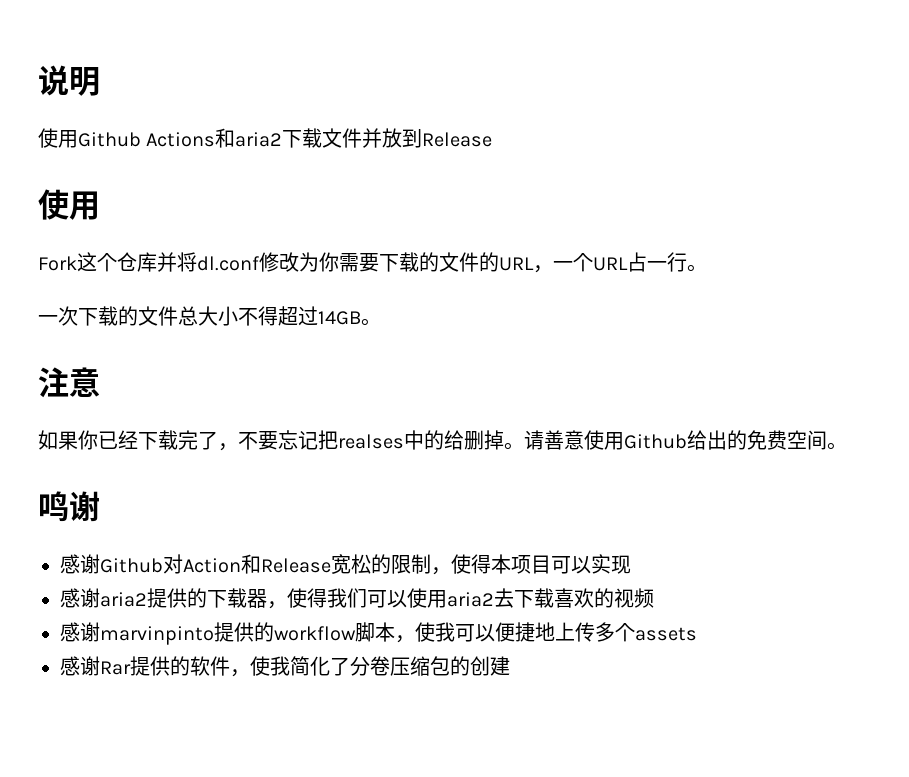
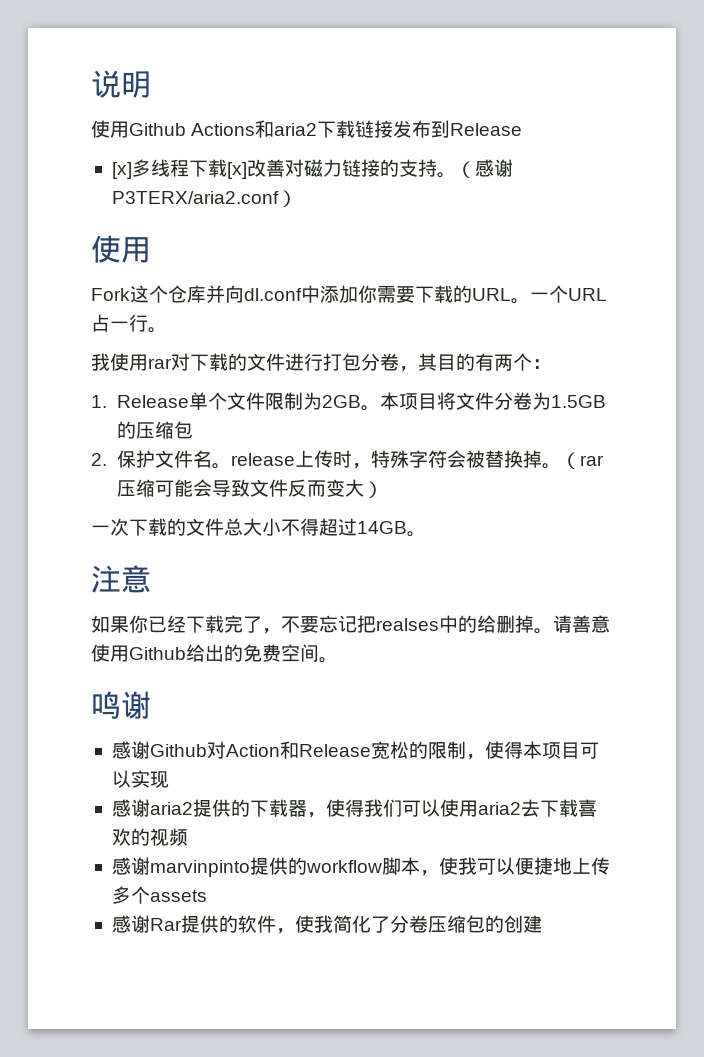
- 使用Github Actions和aria2下载文件并放到Release
+ 使用Github Actions和aria2下载链接发布到Release
+ [x]多线程下载[x]改善对磁力链接的支持。（感谢P3TERX/aria2.conf）
- Fork这个仓库并将dl.conf修改为你需要下载的文件的URL，一个URL占一行。
+ Fork这个仓库并向dl.conf中添加你需要下载的URL。一个URL占一行。
+ 我使用rar对下载的文件进行打包分卷，其目的有两个：
+ 1. Release单个文件限制为2GB。本项目将文件分卷为1.5GB的压缩包
+ 2.保护文件名。release上传时，特殊字符会被替换掉。（rar压缩可能会导致文件反而变大）

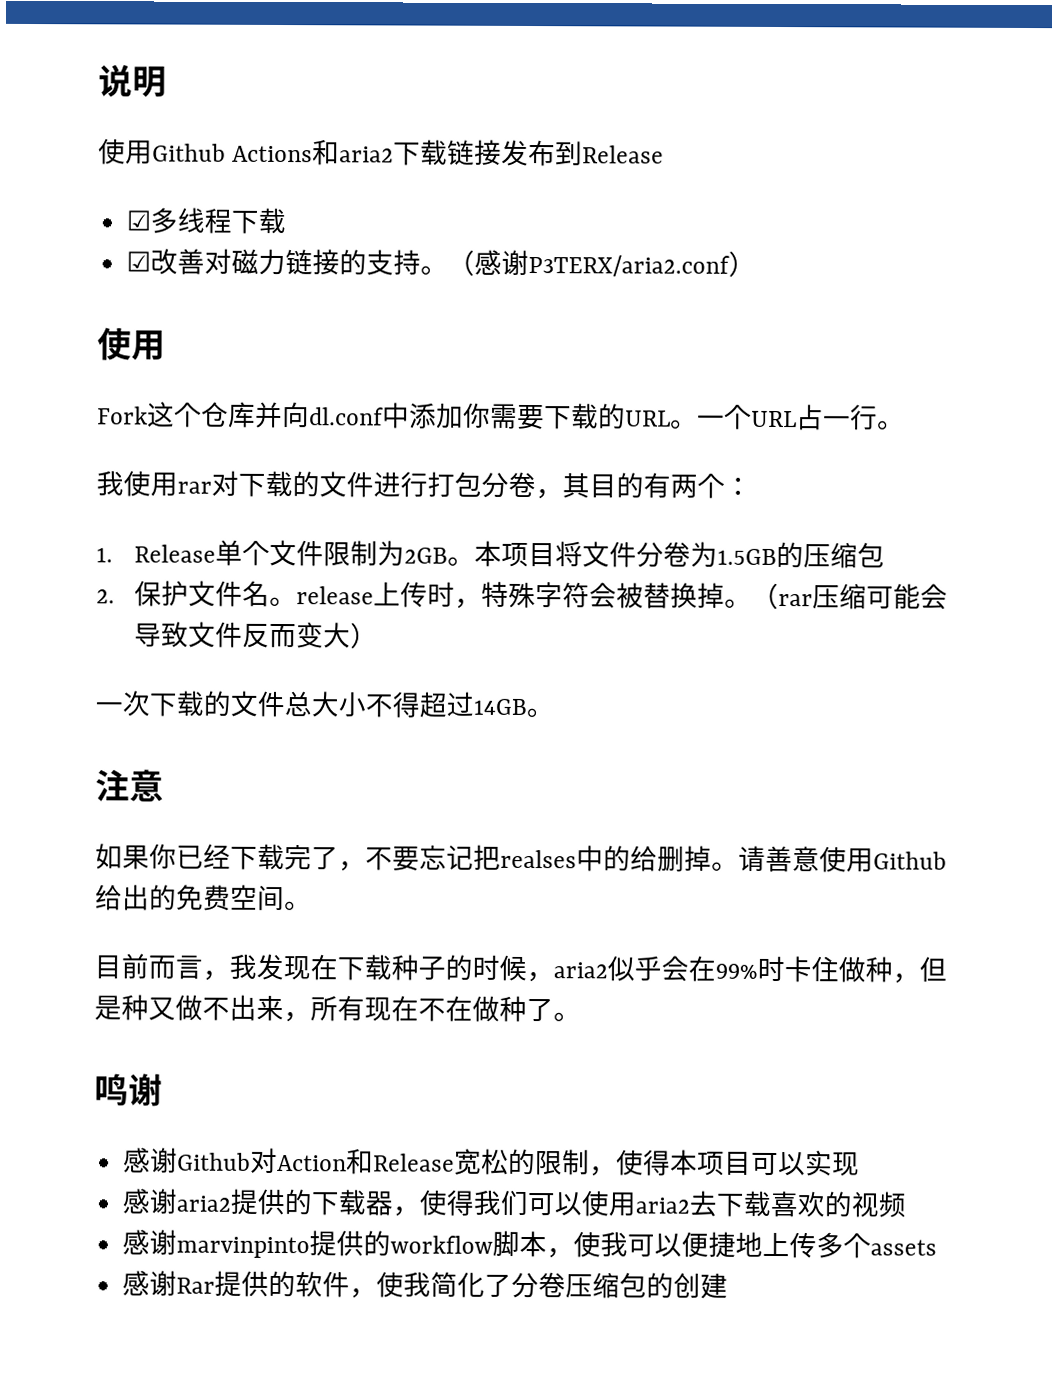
- [x]多线程下载[x]改善对磁力链接的支持。
+ ☑多线程下载
+ ☑改善对磁力链接的支持。
+ 目前而言，我发现在下载种子的时候，aria2似乎会在99%时卡住做种，但是种又做不出来，所有现在不在做种了。

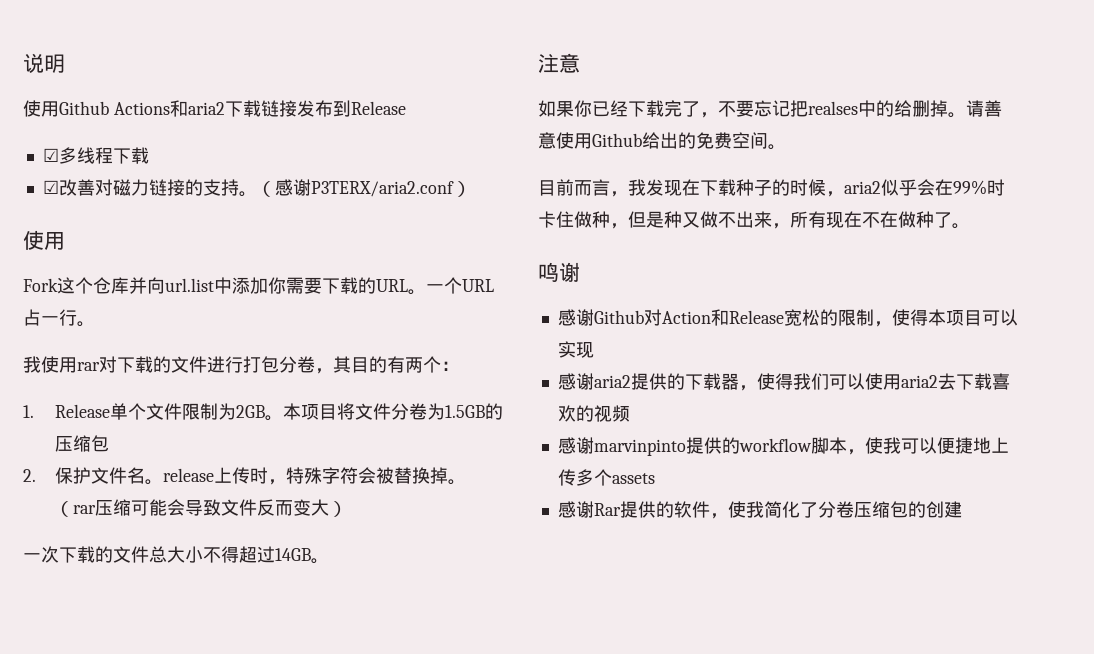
- Fork这个仓库并向dl.conf中添加你需要下载的URL。
+ Fork这个仓库并向url.list中添加你需要下载的URL。

